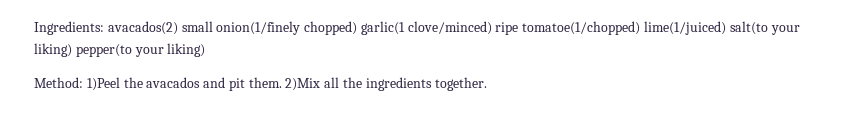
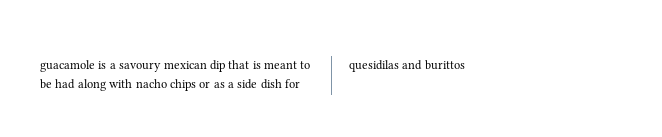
- Ingredients: avacados(2) small onion(1/finely chopped) garlic(1 clove/minced) ripe tomatoe(1/chopped) lime(1/juiced) salt(to your liking) pepper(to your liking)
- Method: 1)Peel the avacados and pit them. 2)Mix all the ingredients together.
+ guacamole is a savoury mexican dip that is meant to be had along with nacho chips or as a side dish for quesidilas and burittos

